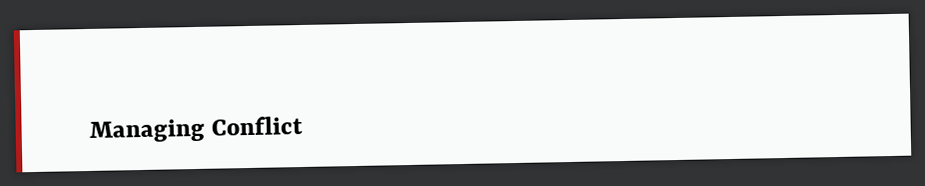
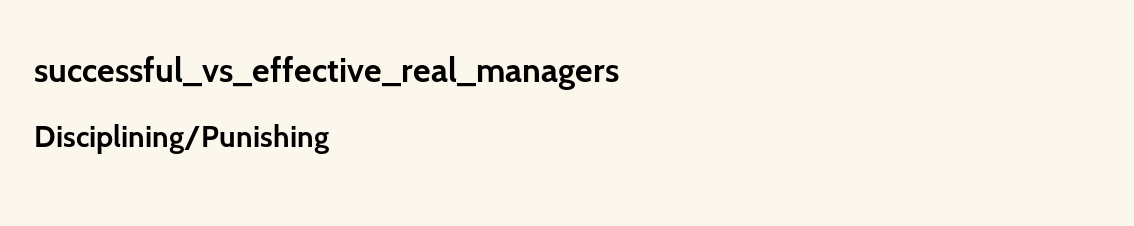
- Managing Conflict
+ successful_vs_effective_real_managers
+ Disciplining/Punishing

